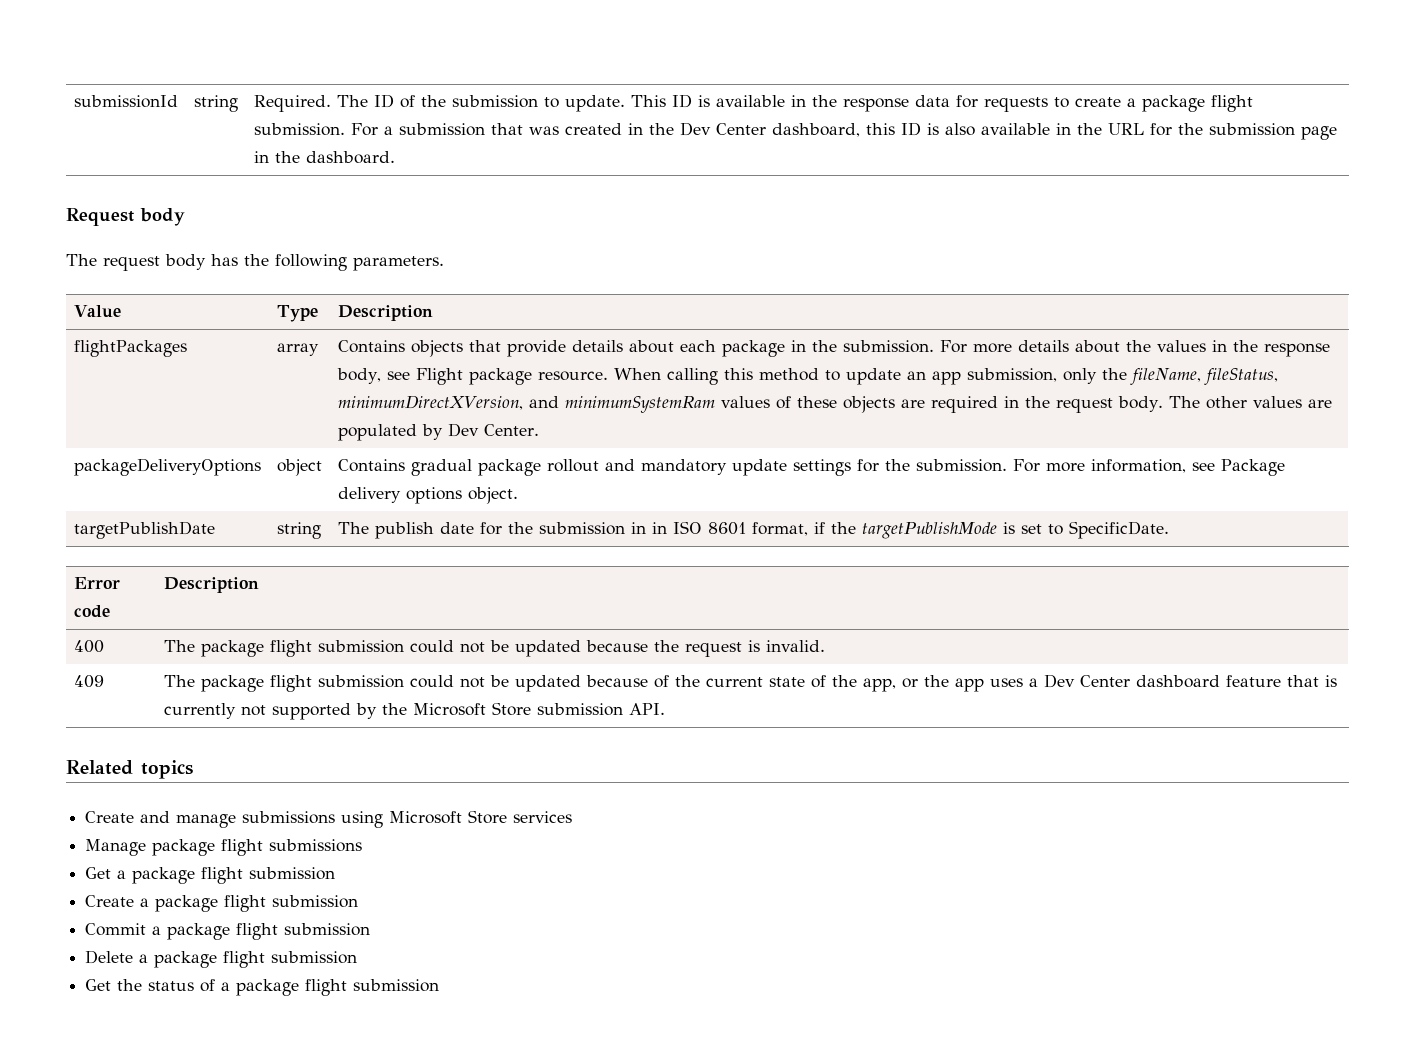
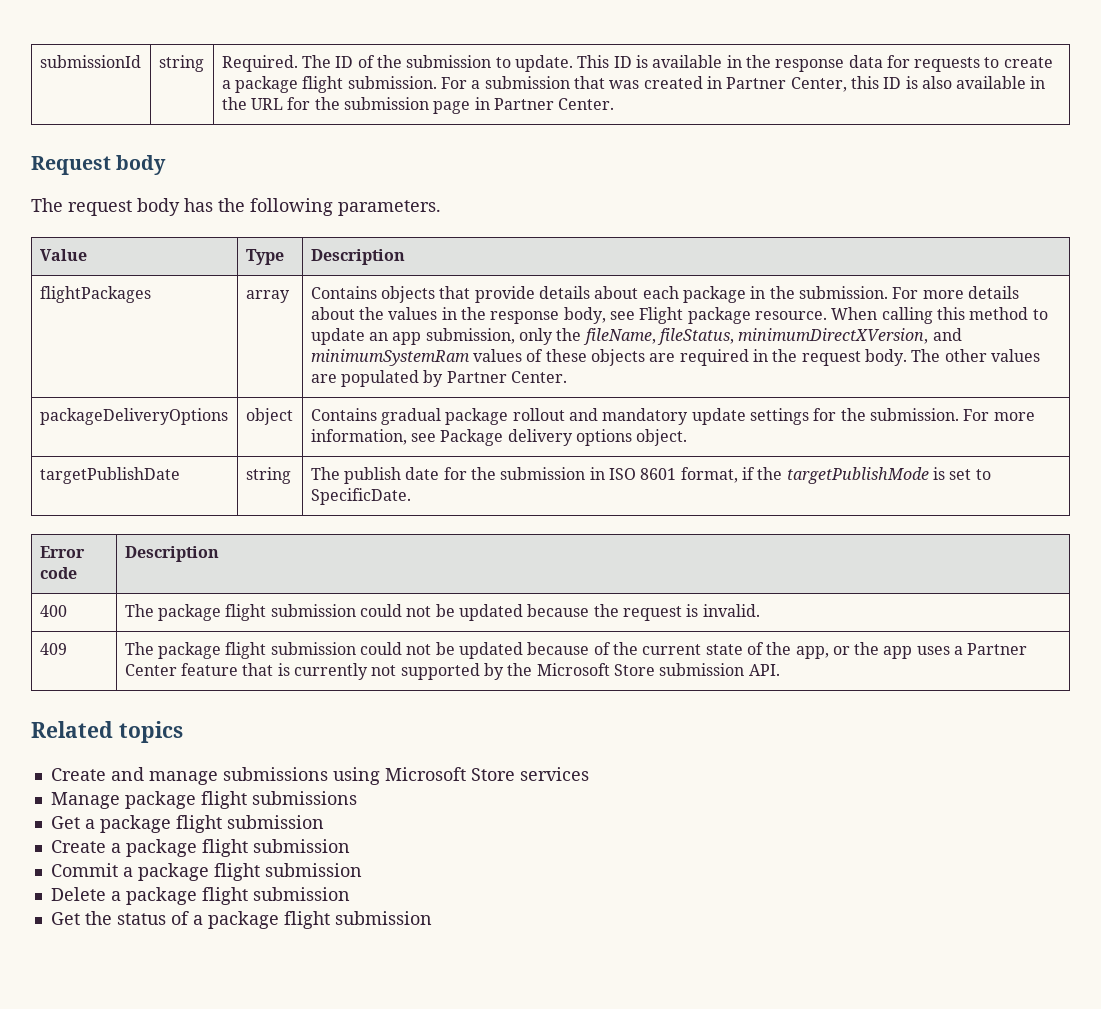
- For a submission that was created in the Dev Center dashboard, this ID is also available in the URL for the submission page in the dashboard.
+ For a submission that was created in Partner Center, this ID is also available in the URL for the submission page in Partner Center.
- The other values are populated by Dev Center.
+ The other values are populated by Partner Center.
- targetPublishDate | string | The publish date for the submission in in ISO 8601 format, if the targetPublishMode is set to SpecificDate.
+ targetPublishDate | string | The publish date for the submission in ISO 8601 format, if the targetPublishMode is set to SpecificDate.
- 409 | The package flight submission could not be updated because of the current state of the app, or the app uses a Dev Center dashboard feature that is currently not supported by the Microsoft Store submission API.
+ 409 | The package flight submission could not be updated because of the current state of the app, or the app uses a Partner Center feature that is currently not supported by the Microsoft Store submission API.

